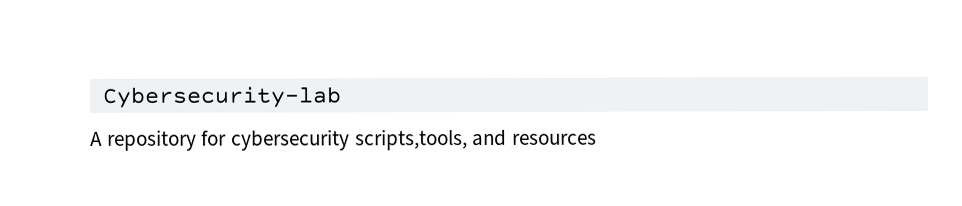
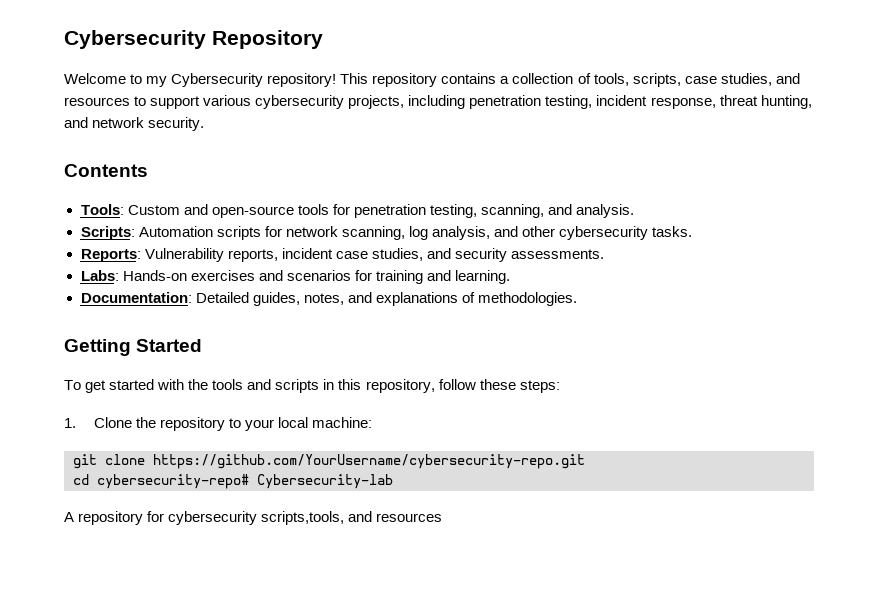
- Cybersecurity-lab
+ Cybersecurity Repository
+ Welcome to my Cybersecurity repository! This repository contains a collection of tools, scripts, case studies, and resources to support various cybersecurity projects, including penetration testing, incident response, threat hunting, and network security.
+ Contents
+ Tools: Custom and open-source tools for penetration testing, scanning, and analysis.
+ Scripts: Automation scripts for network scanning, log analysis, and other cybersecurity tasks.
+ Reports: Vulnerability reports, incident case studies, and security assessments.
+ Labs: Hands-on exercises and scenarios for training and learning.
+ Documentation: Detailed guides, notes, and explanations of methodologies.
+ Getting Started
+ To get started with the tools and scripts in this repository, follow these steps:
+ 1. Clone the repository to your local machine:
+ git clone https://github.com/YourUsername/cybersecurity-repo.git
+ cd cybersecurity-repo# Cybersecurity-lab

